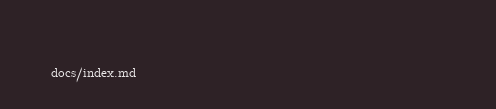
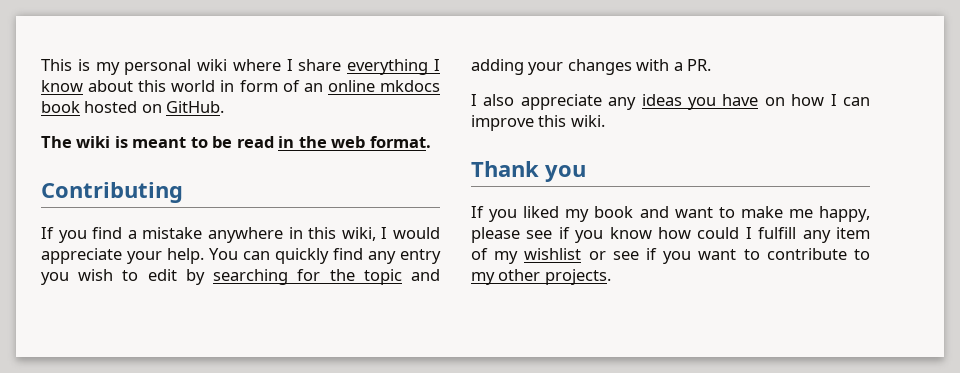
- docs/index.md
+ This is my personal wiki where I share everything I know about this world in form of an online mkdocs book hosted on GitHub.
+ The wiki is meant to be read in the web format.
+ Contributing
+ If you find a mistake anywhere in this wiki, I would appreciate your help. You can quickly find any entry you wish to edit by searching for the topic and adding your changes with a PR.
+ I also appreciate any ideas you have on how I can improve this wiki.
+ Thank you
+ If you liked my book and want to make me happy, please see if you know how could I fulfill any item of my wishlist or see if you want to contribute to my other projects.

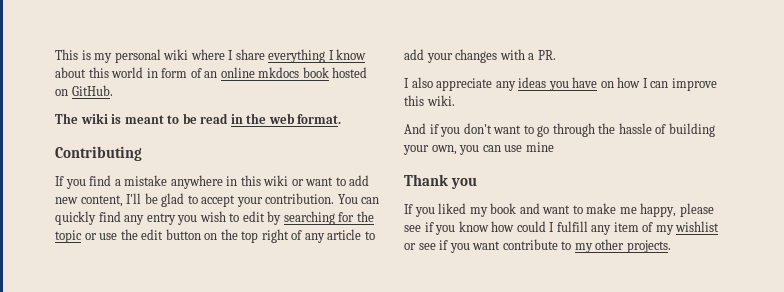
- If you find a mistake anywhere in this wiki, I would appreciate your help.
+ If you find a mistake anywhere in this wiki or want to add new content, I'll be glad to accept your contribution.
- You can quickly find any entry you wish to edit by searching for the topic and adding your changes with a PR.
+ You can quickly find any entry you wish to edit by searching for the topic or use the edit button on the top right of any article to add your changes with a PR.
+ And if you don't want to go through the hassle of building your own, you can use mine
- If you liked my book and want to make me happy, please see if you know how could I fulfill any item of my wishlist or see if you want to contribute to my other projects.
+ If you liked my book and want to make me happy, please see if you know how could I fulfill any item of my wishlist or see if you want contribute to my other projects.

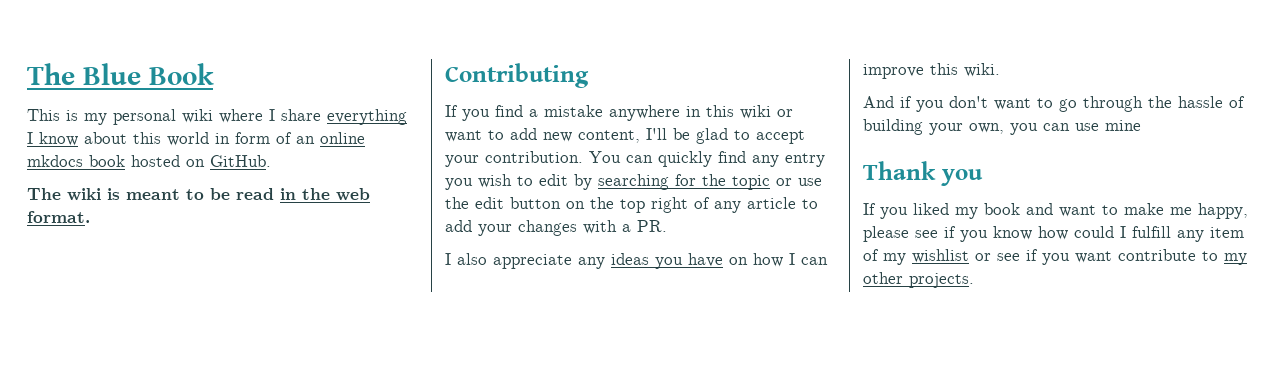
+ The Blue Book

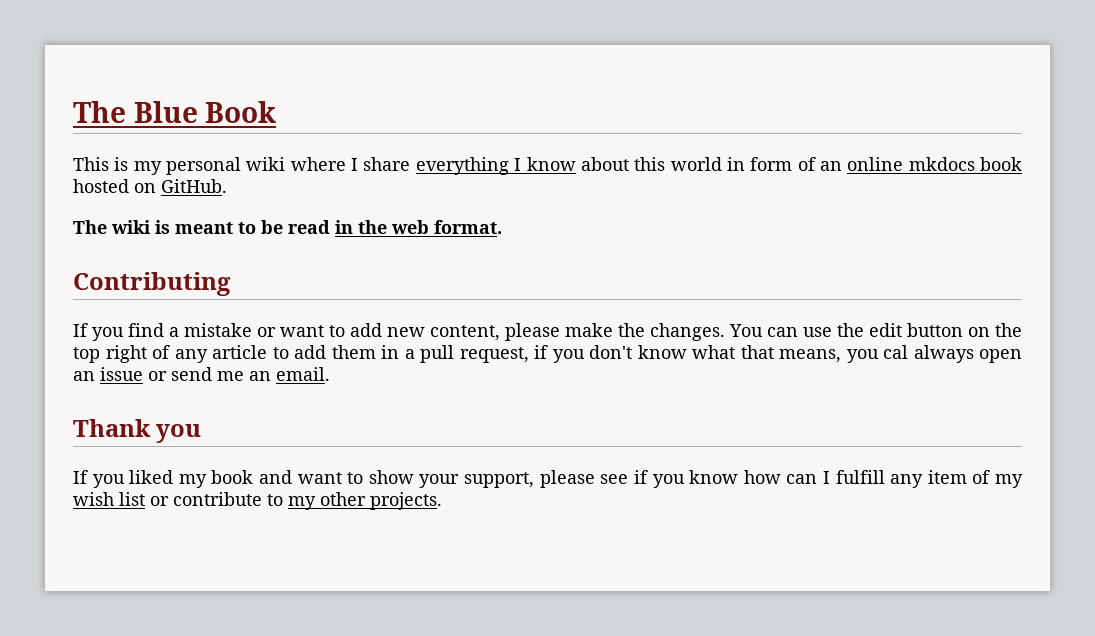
- If you find a mistake anywhere in this wiki or want to add new content, I'll be glad to accept your contribution. You can quickly find any entry you wish to edit by searching for the topic or use the edit button on the top right of any article to add your changes with a PR.
- I also appreciate any ideas you have on how I can improve this wiki.
- And if you don't want to go through the hassle of building your own, you can use mine
+ If you find a mistake or want to add new content, please make the changes. You can use the edit button on the top right of any article to add them in a pull request, if you don't know what that means, you cal always open an issue or send me an email.
- If you liked my book and want to make me happy, please see if you know how could I fulfill any item of my wishlist or see if you want contribute to my other projects.
+ If you liked my book and want to show your support, please see if you know how can I fulfill any item of my wish list or contribute to my other projects.

